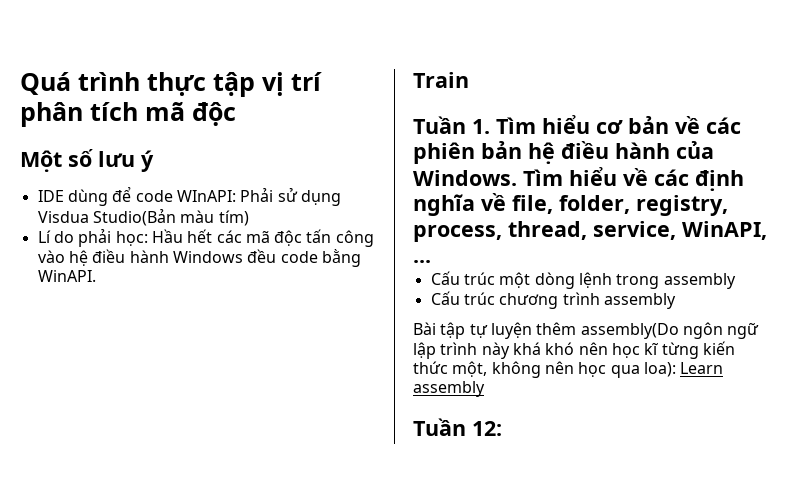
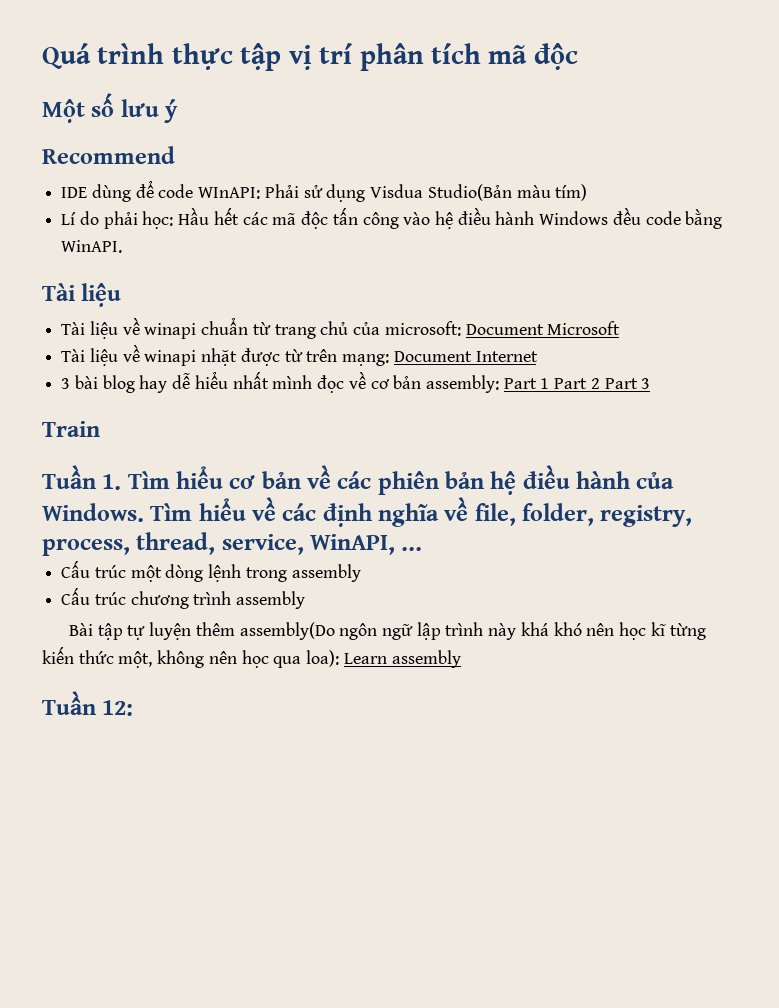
+ Recommend
  Lí do phải học: Hầu hết các mã độc tấn công vào hệ điều hành Windows đều code bằng WinAPI.
+ Tài liệu
+ Tài liệu về winapi chuẩn từ trang chủ của microsoft: Document Microsoft
+ Tài liệu về winapi nhặt được từ trên mạng: Document Internet
+ 3 bài blog hay dễ hiểu nhất mình đọc về cơ bản assembly: Part 1 Part 2 Part 3

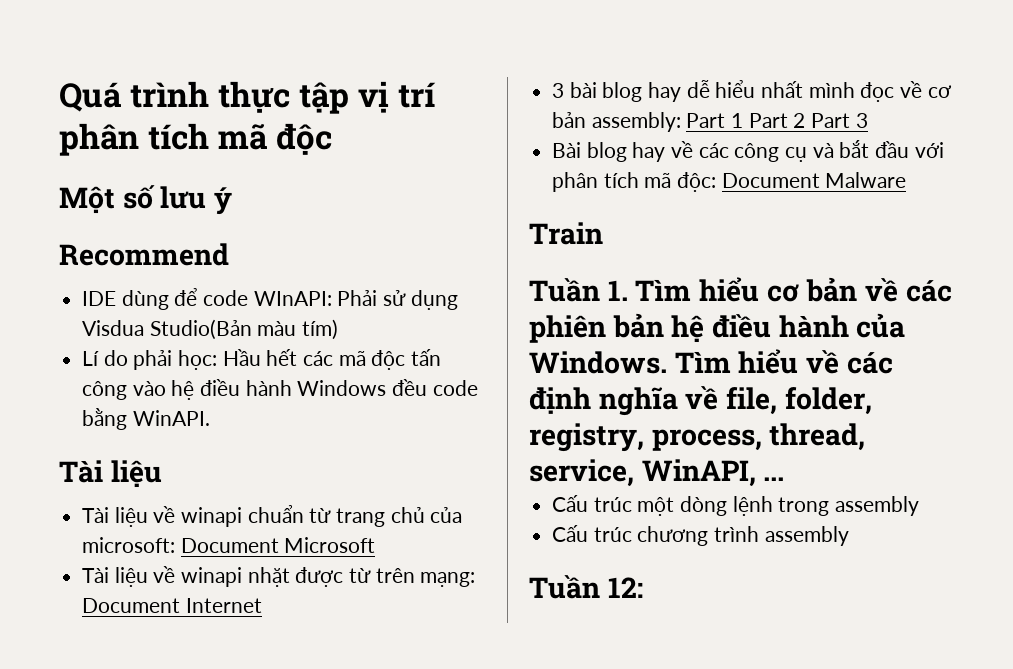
+ Bài blog hay về các công cụ và bắt đầu với phân tích mã độc: Document Malware
- Bài tập tự luyện thêm assembly(Do ngôn ngữ lập trình này khá khó nên học kĩ từng kiến thức một, không nên học qua loa): Learn assembly

